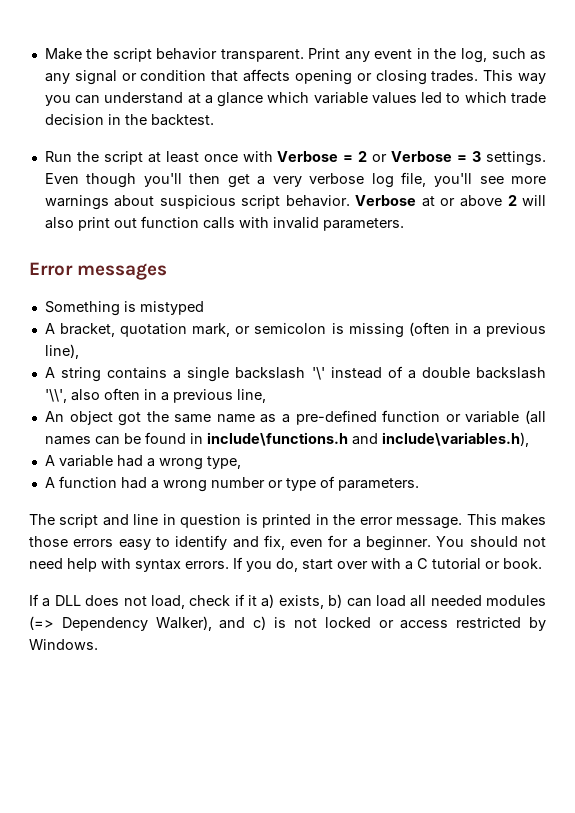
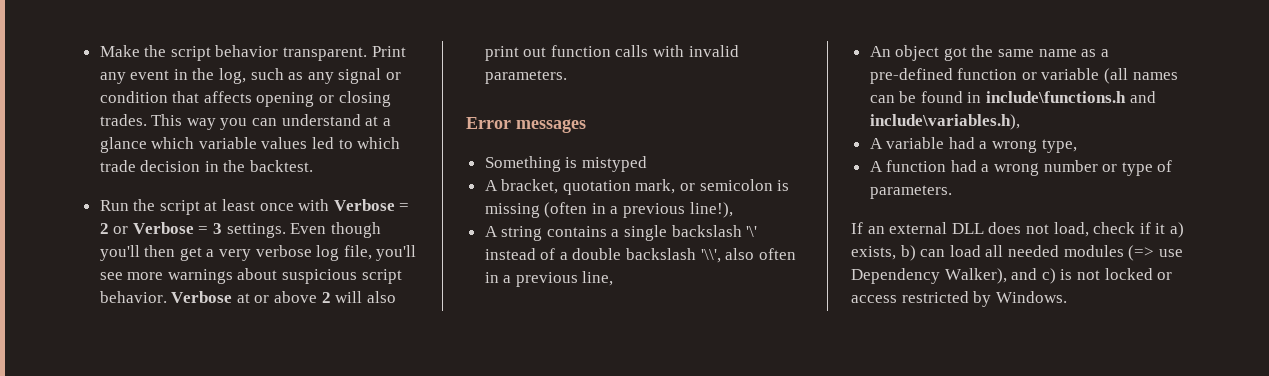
- A bracket, quotation mark, or semicolon is missing (often in a previous line),
+ A bracket, quotation mark, or semicolon is missing (often in a previous line!),
- The script and line in question is printed in the error message. This makes those errors easy to identify and fix, even for a beginner. You should not need help with syntax errors. If you do, start over with a C tutorial or book.
- If a DLL does not load, check if it a) exists, b) can load all needed modules (=> Dependency Walker), and c) is not locked or access restricted by Windows.
+ If an external DLL does not load, check if it a) exists, b) can load all needed modules (=> use Dependency Walker), and c) is not locked or access restricted by Windows.

